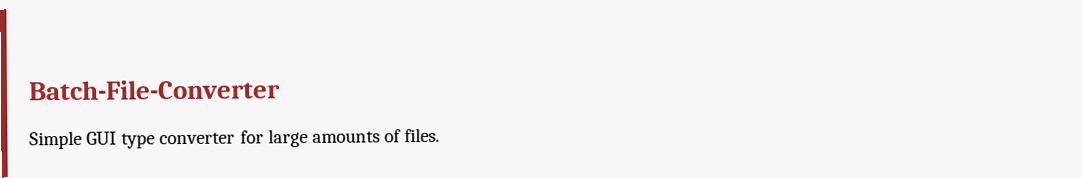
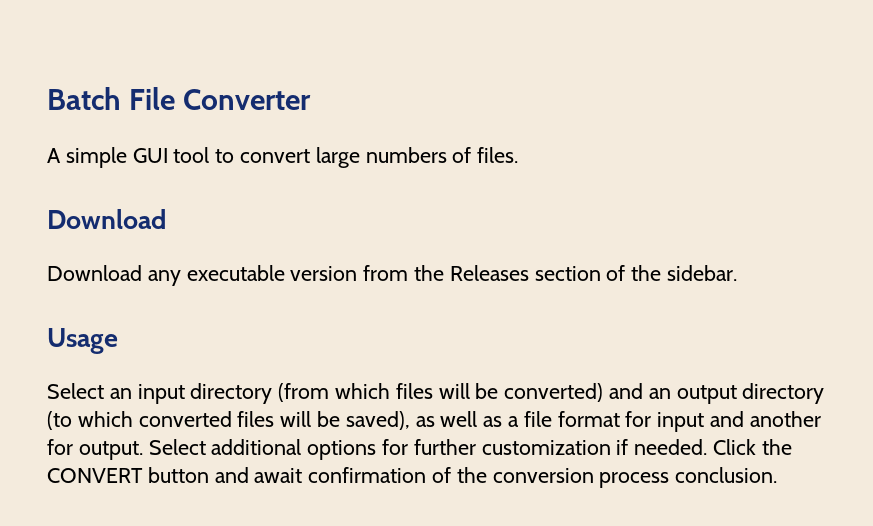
- Batch-File-Converter
- Simple GUI type converter for large amounts of files.
+ Batch File Converter
+ A simple GUI tool to convert large numbers of files.
+ Download
+ Download any executable version from the Releases section of the sidebar.
+ Usage
+ Select an input directory (from which files will be converted) and an output directory (to which converted files will be saved), as well as a file format for input and another for output. Select additional options for further customization if needed. Click the CONVERT button and await confirmation of the conversion process conclusion.

